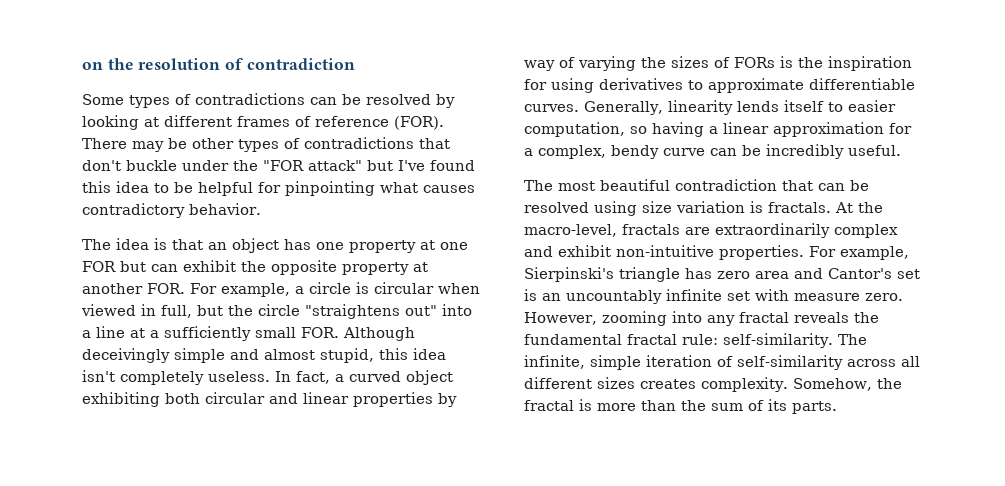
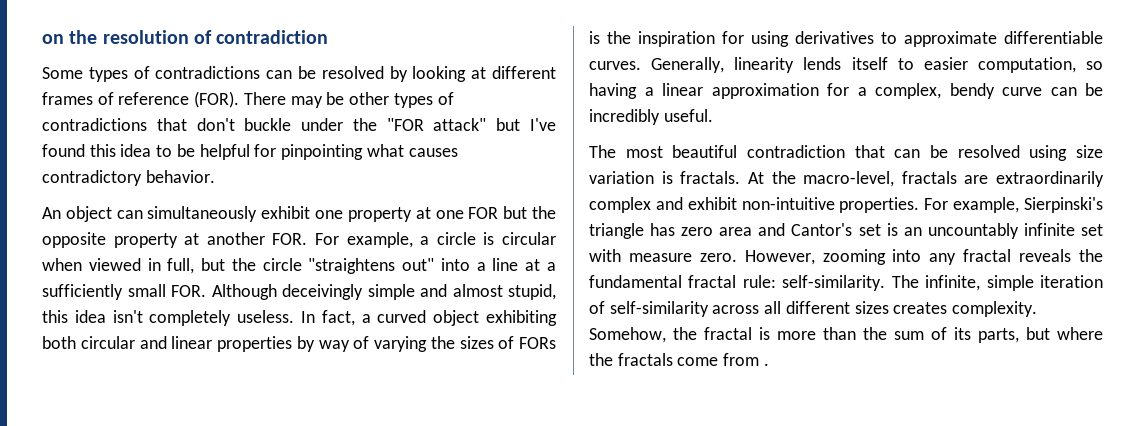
- The idea is that an object has one property at one FOR but can exhibit the opposite property at another FOR. For example, a circle is circular when viewed in full, but the circle "straightens out" into a line at a sufficiently small FOR. Although deceivingly simple and almost stupid, this idea isn't completely useless.
+ An object can simultaneously exhibit one property at one FOR but the opposite property at another FOR. For example, a circle is circular when viewed in full, but the circle "straightens out" into a line at a sufficiently small FOR. Although deceivingly simple and almost stupid, this idea isn't completely useless.
- Somehow, the fractal is more than the sum of its parts.
+ Somehow, the fractal is more than the sum of its parts, but where the fractals come from .

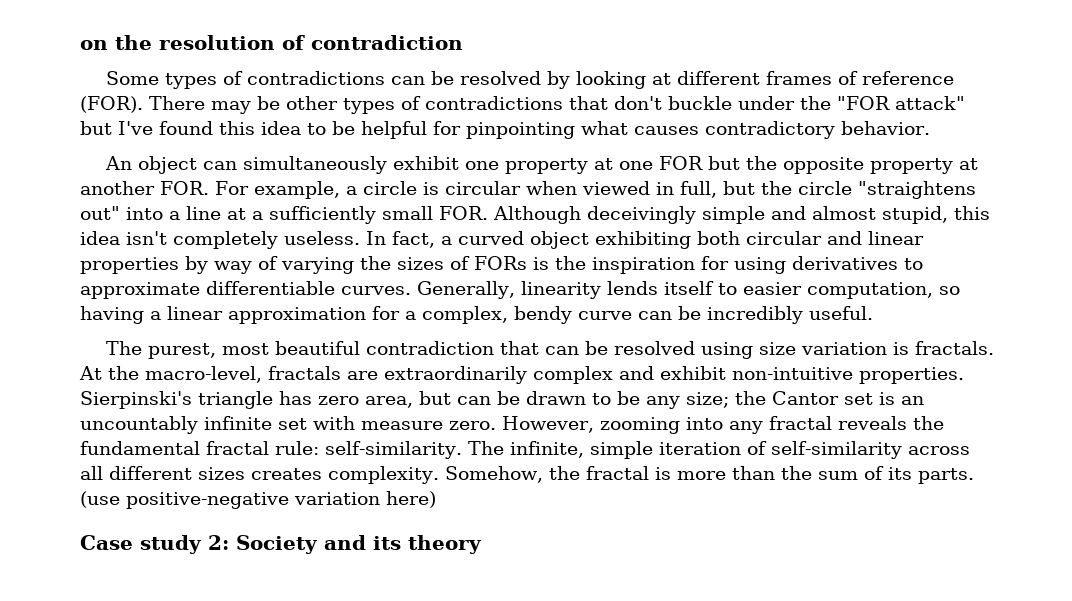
- The most beautiful contradiction that can be resolved using size variation is fractals.
+ The purest, most beautiful contradiction that can be resolved using size variation is fractals.
- For example, Sierpinski's triangle has zero area and Cantor's set is an uncountably infinite set with measure zero.
+ Sierpinski's triangle has zero area, but can be drawn to be any size; the Cantor set is an uncountably infinite set with measure zero.
- Somehow, the fractal is more than the sum of its parts, but where the fractals come from .
+ Somehow, the fractal is more than the sum of its parts. (use positive-negative variation here)
+ Case study 2: Society and its theory

